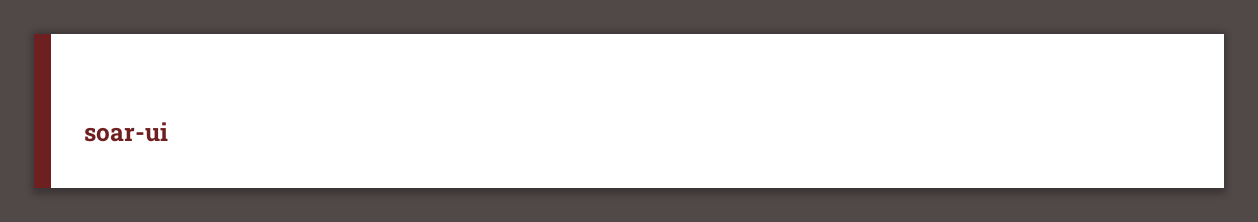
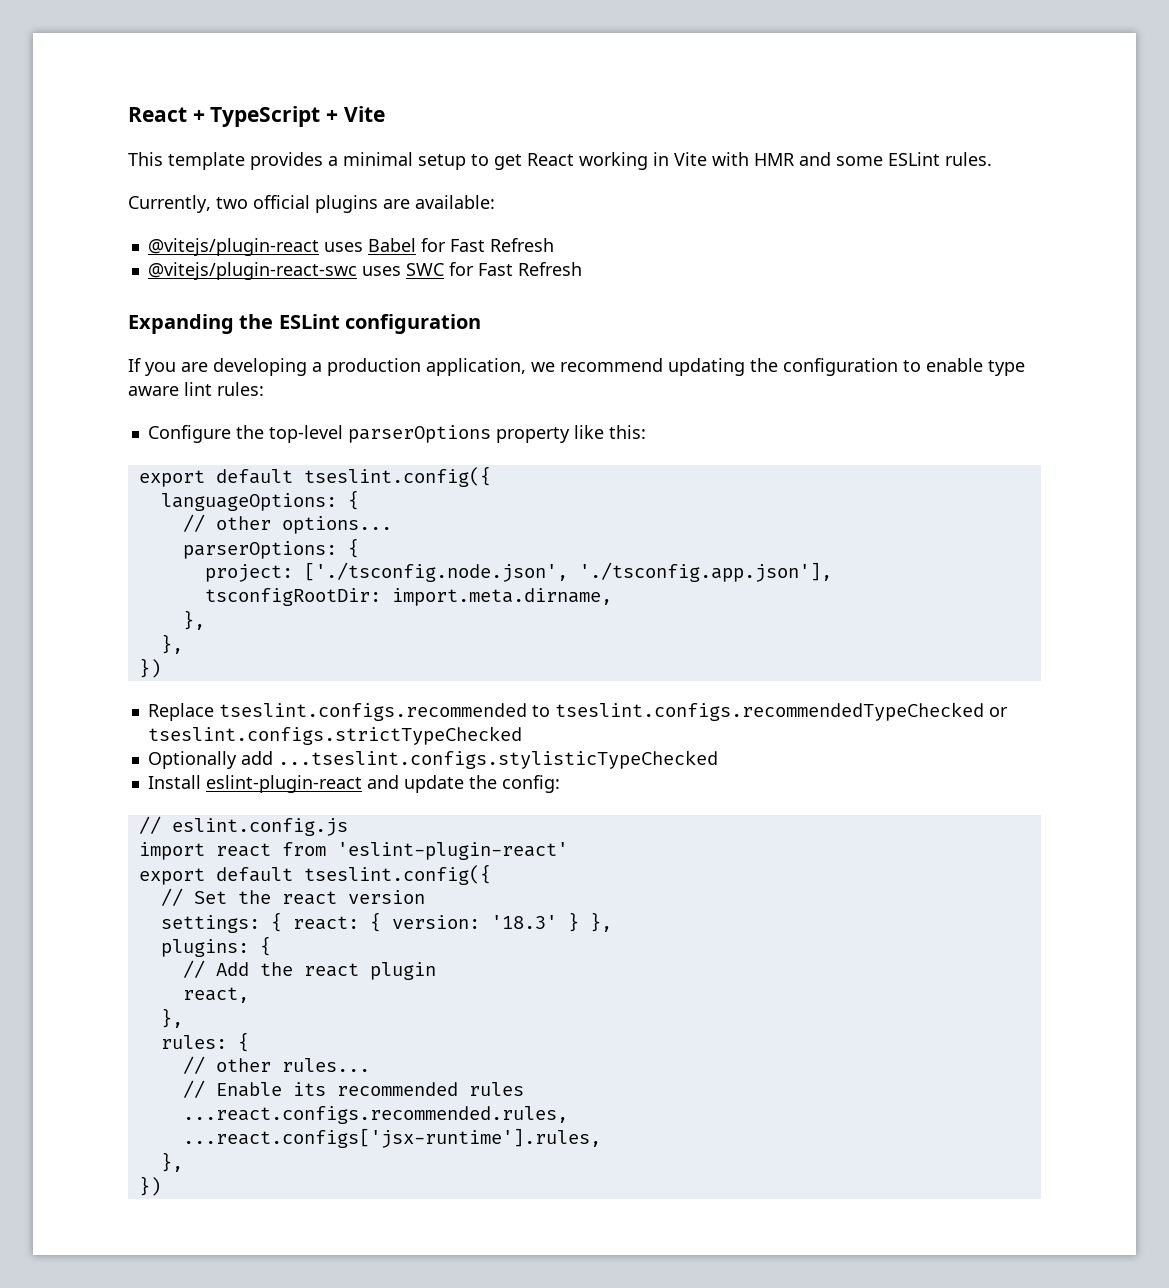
- soar-ui
+ React + TypeScript + Vite
+ This template provides a minimal setup to get React working in Vite with HMR and some ESLint rules.
+ Currently, two official plugins are available:
+ @vitejs/plugin-react uses Babel for Fast Refresh
+ @vitejs/plugin-react-swc uses SWC for Fast Refresh
+ Expanding the ESLint configuration
+ If you are developing a production application, we recommend updating the configuration to enable type aware lint rules:
+ Configure the top-level parserOptions property like this:
+ export default tseslint.config({
+ languageOptions: {
+ // other options...
+ parserOptions: {
+ project: ['./tsconfig.node.json', './tsconfig.app.json'],
+ tsconfigRootDir: import.meta.dirname,
+ },
+ },
+ })
+ Replace tseslint.configs.recommended to tseslint.configs.recommendedTypeChecked or tseslint.configs.strictTypeChecked
+ Optionally add ...tseslint.configs.stylisticTypeChecked
+ Install eslint-plugin-react and update the config:
+ // eslint.config.js
+ import react from 'eslint-plugin-react'
+ export default tseslint.config({
+ // Set the react version
+ settings: { react: { version: '18.3' } },
+ plugins: {
+ // Add the react plugin
+ react,
+ },
+ rules: {
+ // other rules...
+ // Enable its recommended rules
+ ...react.configs.recommended.rules,
+ ...react.configs['jsx-runtime'].rules,
+ },
+ })

